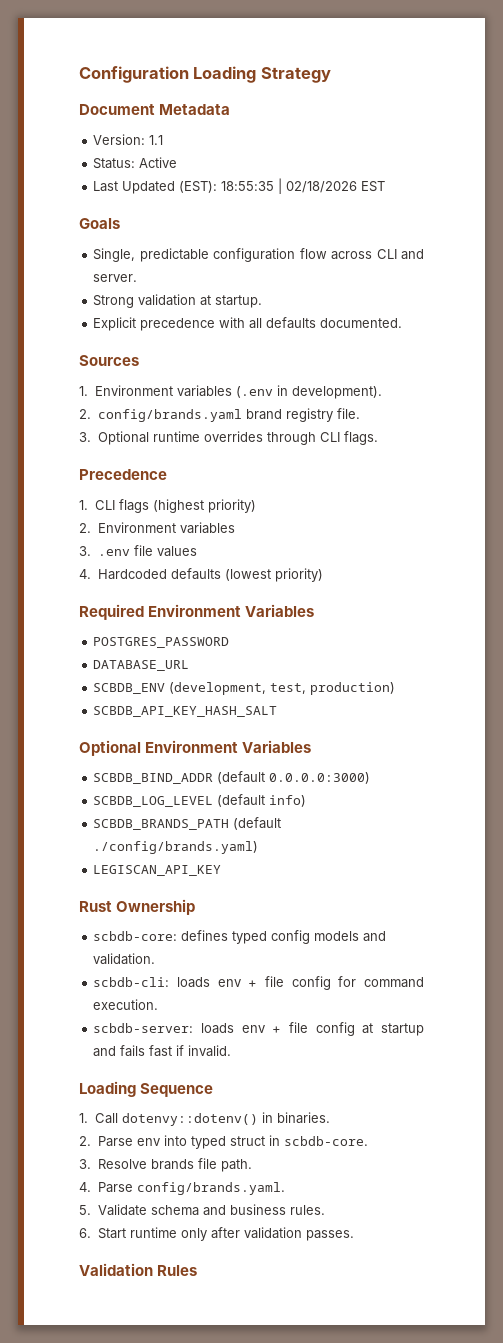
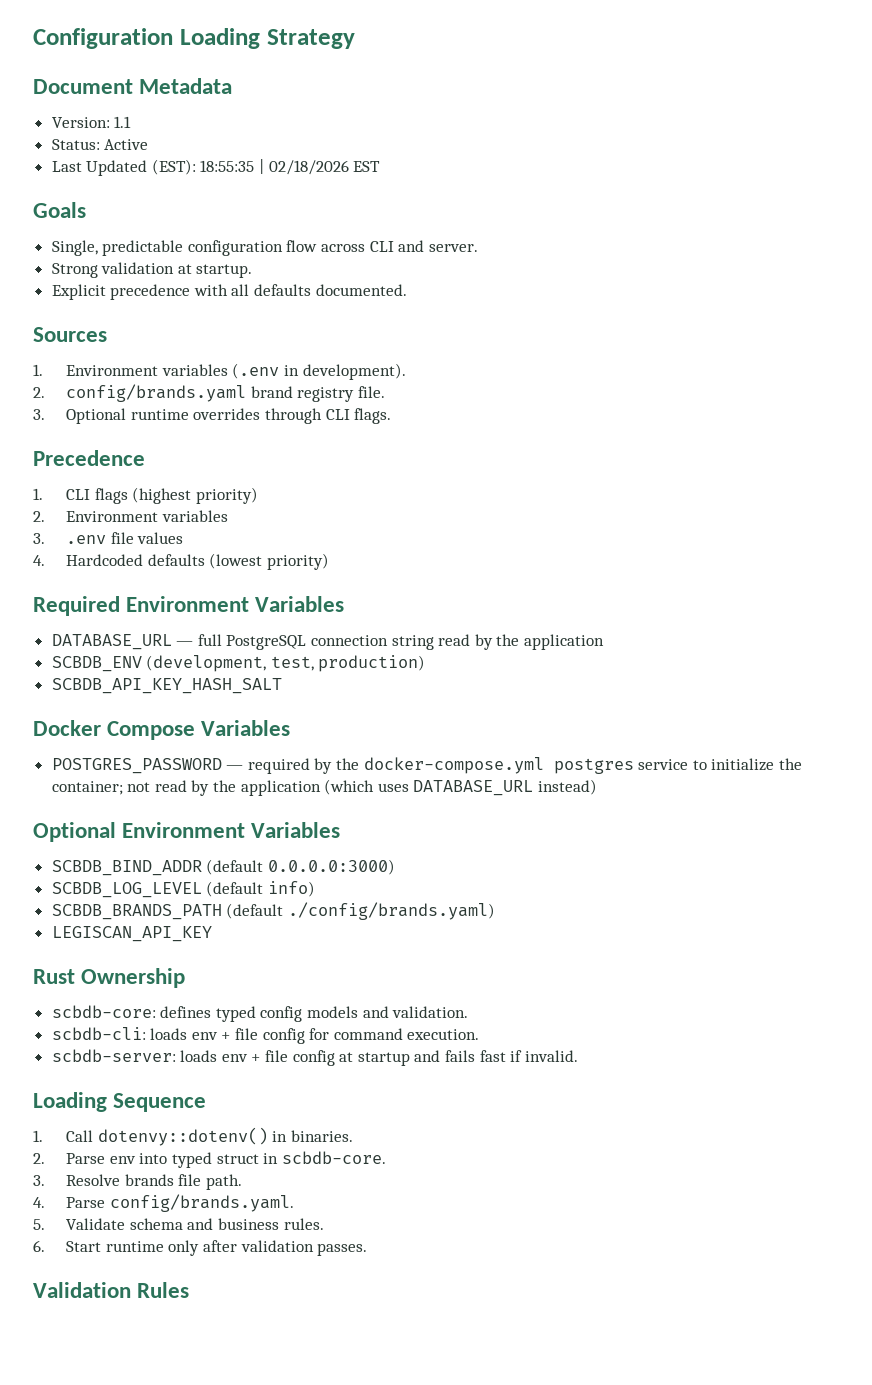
- POSTGRES_PASSWORD
- DATABASE_URL
+ DATABASE_URL — full PostgreSQL connection string read by the application
+ Docker Compose Variables
+ POSTGRES_PASSWORD — required by the docker-compose.yml postgres service to initialize the container; not read by the application (which uses DATABASE_URL instead)

